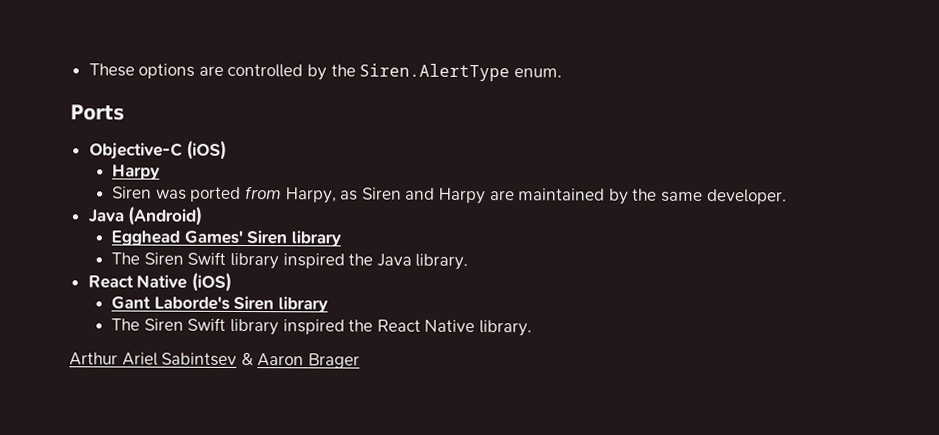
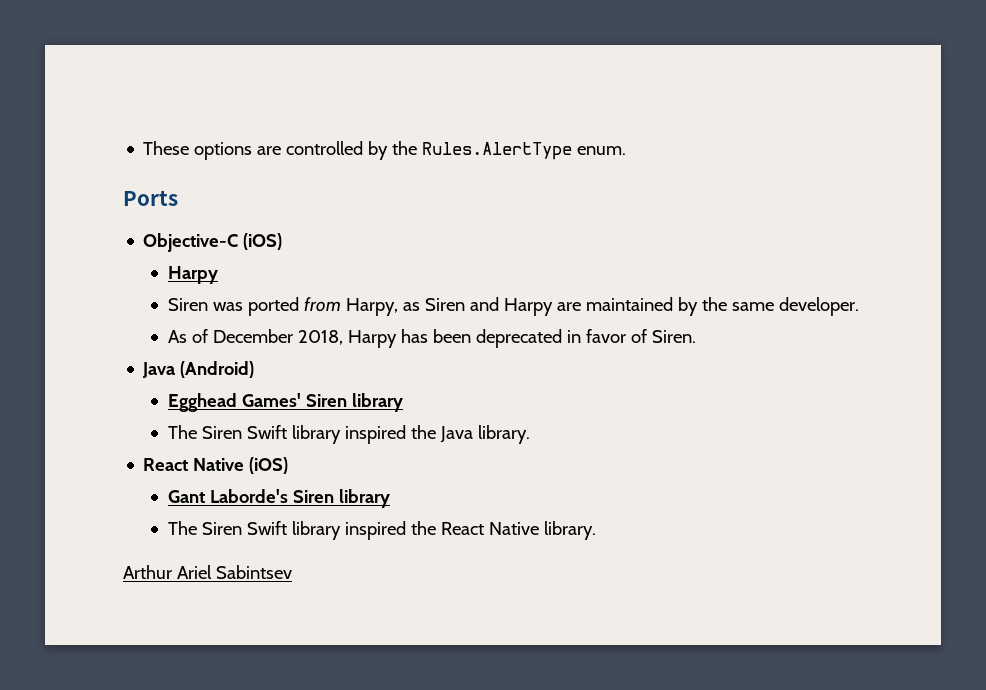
- These options are controlled by the Siren.AlertType enum.
+ These options are controlled by the Rules.AlertType enum.
+ As of December 2018, Harpy has been deprecated in favor of Siren.
- Arthur Ariel Sabintsev & Aaron Brager
+ Arthur Ariel Sabintsev

